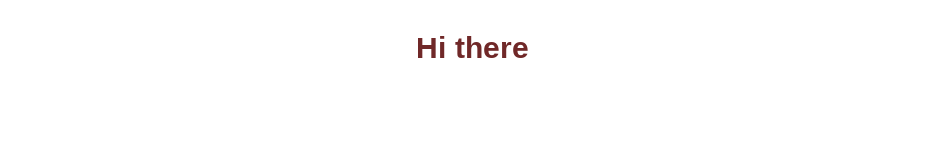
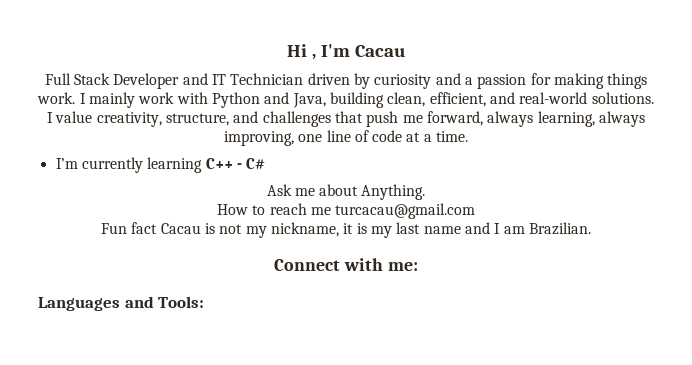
- Hi there
+ Hi , I'm Cacau
+ Full Stack Developer and IT Technician driven by curiosity and a passion for making things work. I mainly work with Python and Java, building clean, efficient, and real-world solutions. I value creativity, structure, and challenges that push me forward, always learning, always improving, one line of code at a time.
+ I’m currently learning C++ - C#
+ Ask me about Anything.
+ How to reach me turcacau@gmail.com
+ Fun fact Cacau is not my nickname, it is my last name and I am Brazilian.
+ Connect with me:
+ Languages and Tools:

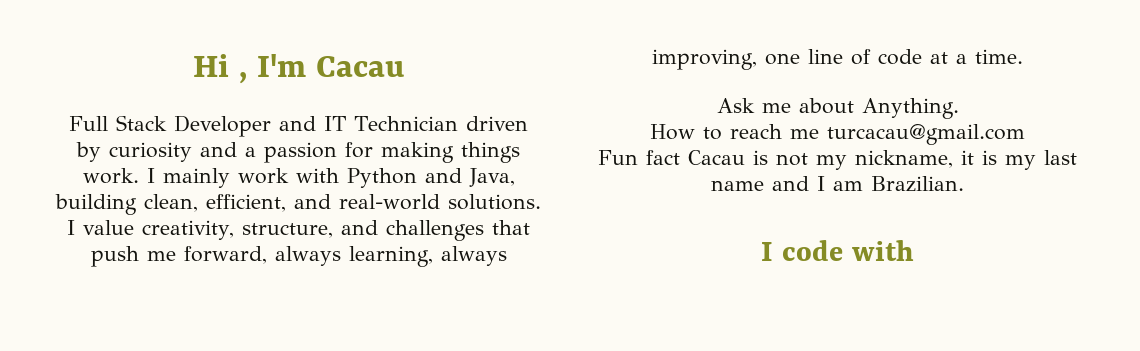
- I’m currently learning C++ - C#
- Connect with me:
- Languages and Tools:
+ I code with

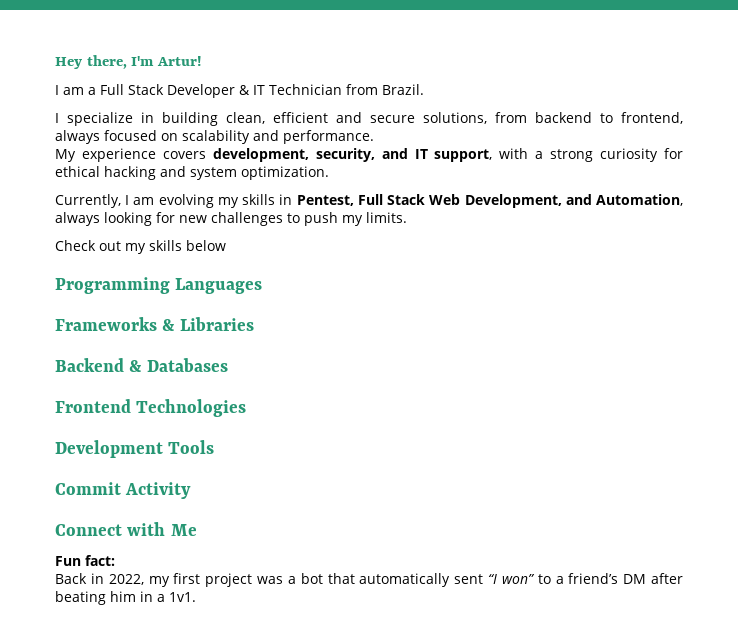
- Hi , I'm Cacau
- Full Stack Developer and IT Technician driven by curiosity and a passion for making things work. I mainly work with Python and Java, building clean, efficient, and real-world solutions. I value creativity, structure, and challenges that push me forward, always learning, always improving, one line of code at a time.
- Ask me about Anything.
- How to reach me turcacau@gmail.com
- Fun fact Cacau is not my nickname, it is my last name and I am Brazilian.
- I code with
+ Hey there, I'm Artur!
+ I am a Full Stack Developer & IT Technician from Brazil.
+ I specialize in building clean, efficient and secure solutions, from backend to frontend, always focused on scalability and performance.
+ My experience covers development, security, and IT support, with a strong curiosity for ethical hacking and system optimization.
+ Currently, I am evolving my skills in Pentest, Full Stack Web Development, and Automation, always looking for new challenges to push my limits.
+ Check out my skills below
+ Programming Languages
+ Frameworks & Libraries
+ Backend & Databases
+ Frontend Technologies
+ Development Tools
+ Commit Activity
+ Connect with Me
+ Fun fact:
+ Back in 2022, my first project was a bot that automatically sent “I won” to a friend’s DM after beating him in a 1v1.

